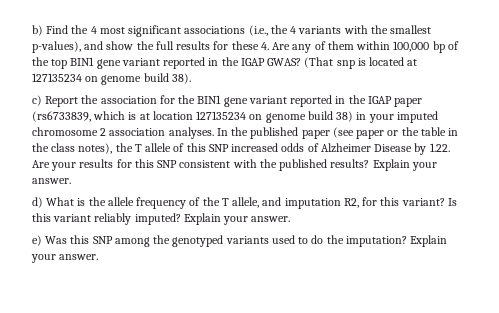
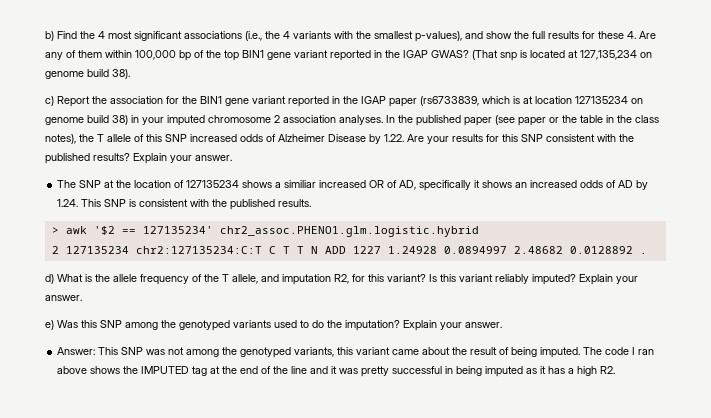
- (That snp is located at 127135234 on genome build 38).
+ (That snp is located at 127,135,234 on genome build 38).
+ The SNP at the location of 127135234 shows a similiar increased OR of AD, specifically it shows an increased odds of AD by 1.24. This SNP is consistent with the published results.
+ > awk '$2 == 127135234' chr2_assoc.PHENO1.glm.logistic.hybrid
+ 2 127135234 chr2:127135234:C:T C T T N ADD 1227 1.24928 0.0894997 2.48682 0.0128892 .
+ Answer: This SNP was not among the genotyped variants, this variant came about the result of being imputed. The code I ran above shows the IMPUTED tag at the end of the line and it was pretty successful in being imputed as it has a high R2.

